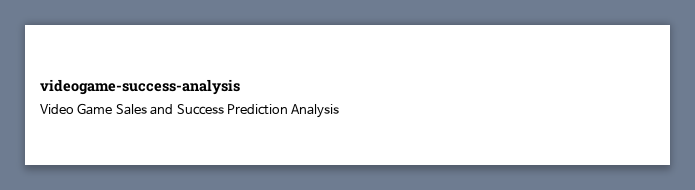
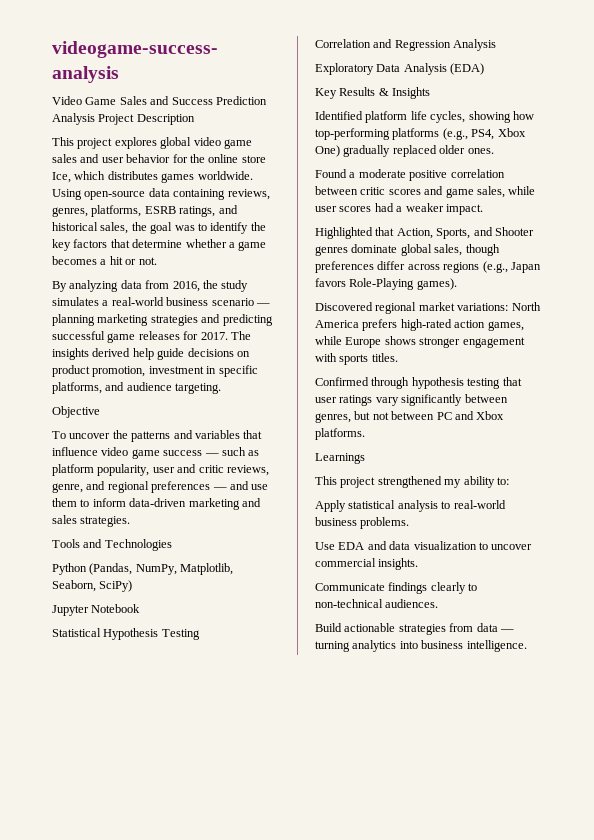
- Video Game Sales and Success Prediction Analysis
+ Video Game Sales and Success Prediction Analysis Project Description
+ This project explores global video game sales and user behavior for the online store Ice, which distributes games worldwide. Using open-source data containing reviews, genres, platforms, ESRB ratings, and historical sales, the goal was to identify the key factors that determine whether a game becomes a hit or not.
+ By analyzing data from 2016, the study simulates a real-world business scenario — planning marketing strategies and predicting successful game releases for 2017. The insights derived help guide decisions on product promotion, investment in specific platforms, and audience targeting.
+ Objective
+ To uncover the patterns and variables that influence video game success — such as platform popularity, user and critic reviews, genre, and regional preferences — and use them to inform data-driven marketing and sales strategies.
+ Tools and Technologies
+ Python (Pandas, NumPy, Matplotlib, Seaborn, SciPy)
+ Jupyter Notebook
+ Statistical Hypothesis Testing
+ Correlation and Regression Analysis
+ Exploratory Data Analysis (EDA)
+ Key Results & Insights
+ Identified platform life cycles, showing how top-performing platforms (e.g., PS4, Xbox One) gradually replaced older ones.
+ Found a moderate positive correlation between critic scores and game sales, while user scores had a weaker impact.
+ Highlighted that Action, Sports, and Shooter genres dominate global sales, though preferences differ across regions (e.g., Japan favors Role-Playing games).
+ Discovered regional market variations: North America prefers high-rated action games, while Europe shows stronger engagement with sports titles.
+ Confirmed through hypothesis testing that user ratings vary significantly between genres, but not between PC and Xbox platforms.
+ Learnings
+ This project strengthened my ability to:
+ Apply statistical analysis to real-world business problems.
+ Use EDA and data visualization to uncover commercial insights.
+ Communicate findings clearly to non-technical audiences.
+ Build actionable strategies from data — turning analytics into business intelligence.

